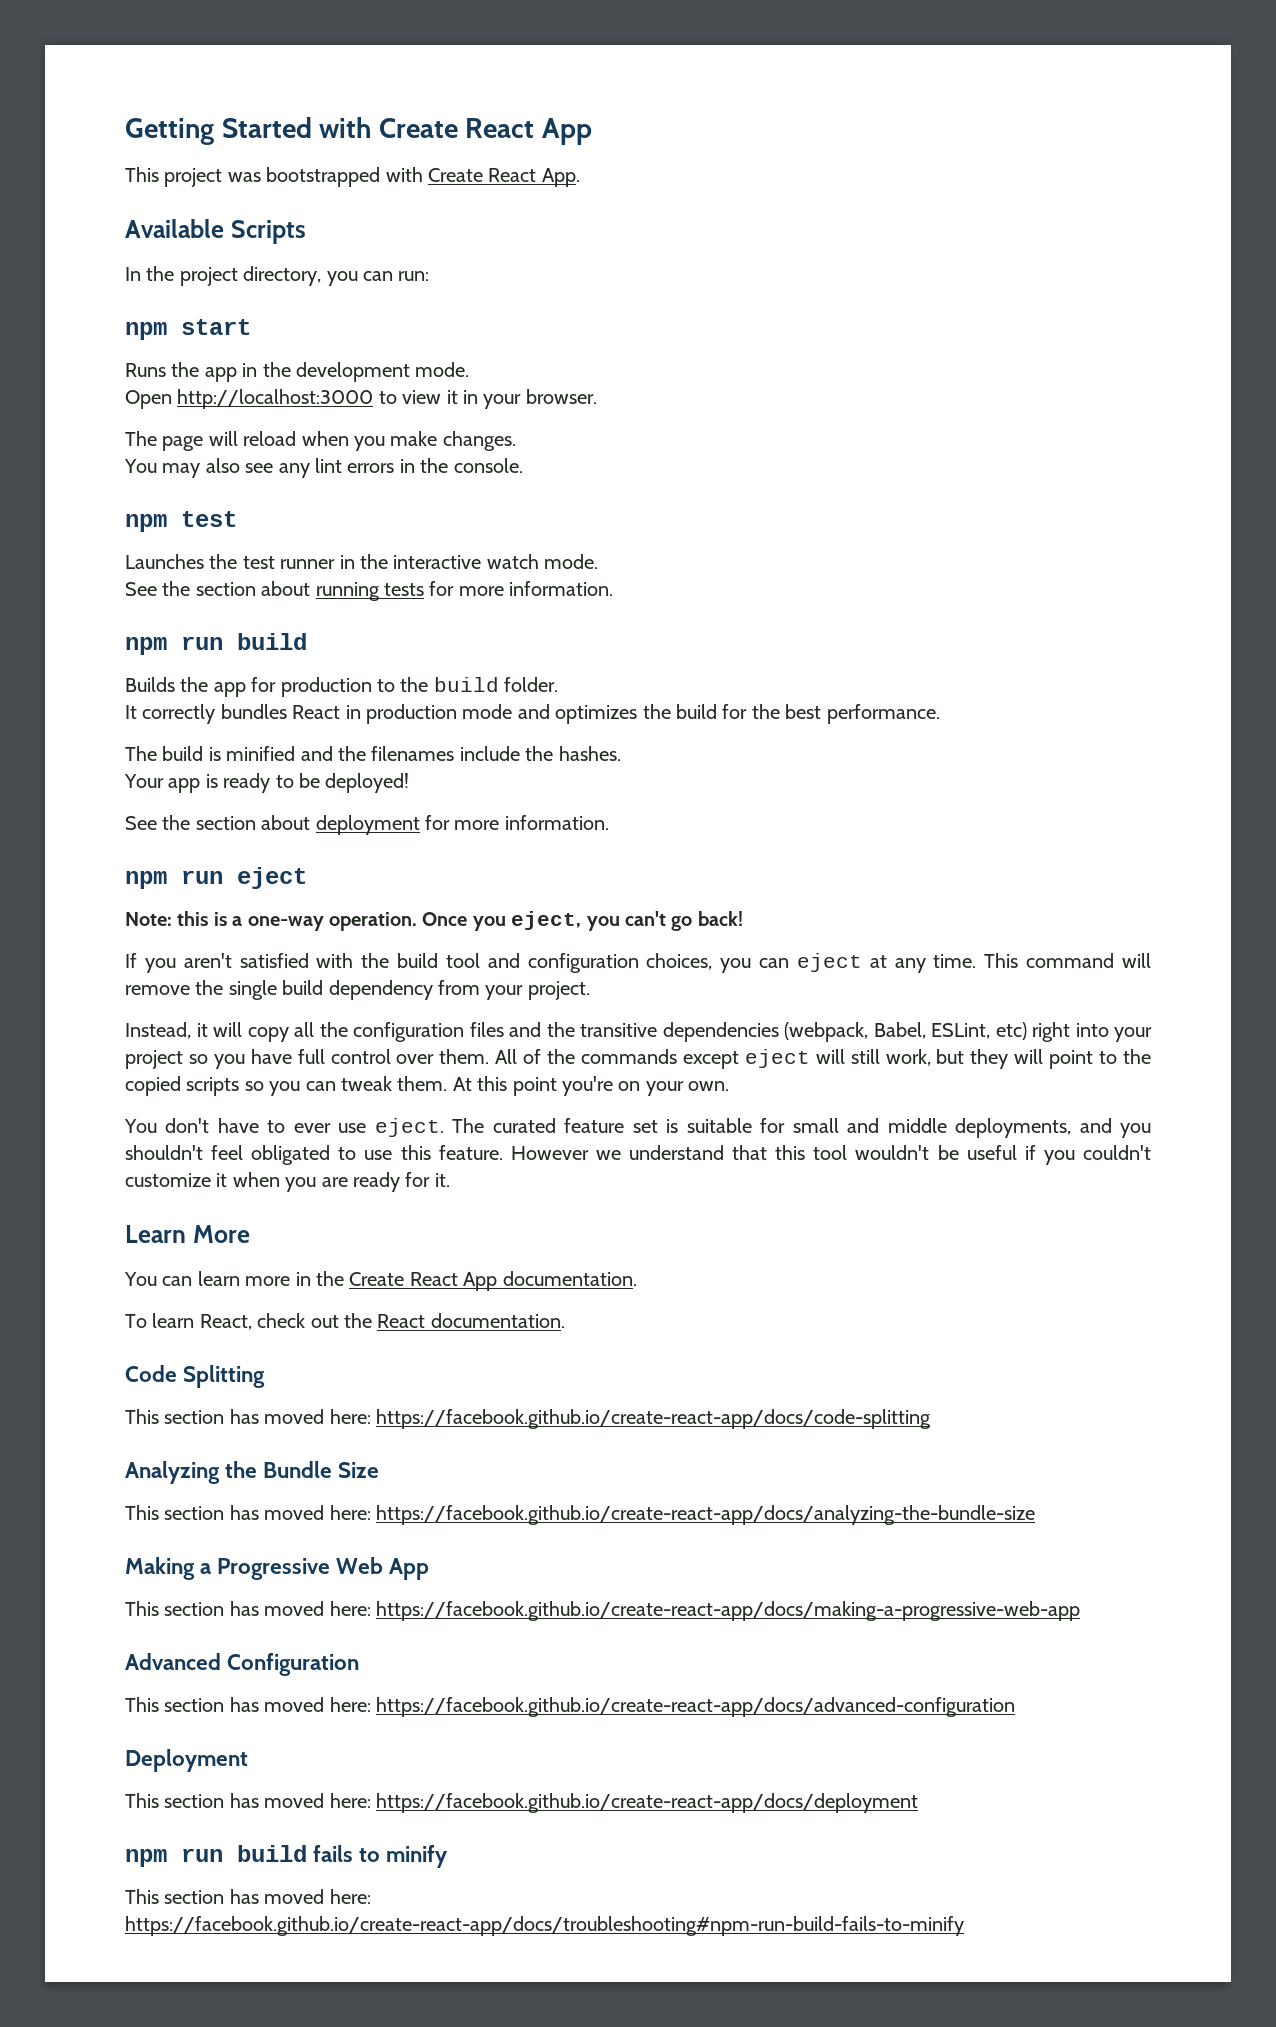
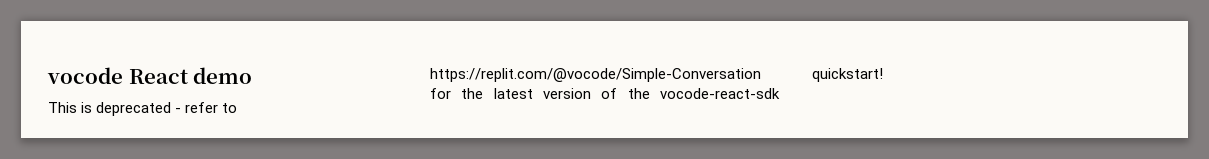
- Getting Started with Create React App
- This project was bootstrapped with Create React App.
- Available Scripts
- In the project directory, you can run:
- npm start
- Runs the app in the development mode.
- Open http://localhost:3000 to view it in your browser.
- The page will reload when you make changes.
- You may also see any lint errors in the console.
- npm test
- Launches the test runner in the interactive watch mode.
- See the section about running tests for more information.
- npm run build
- Builds the app for production to the build folder.
- It correctly bundles React in production mode and optimizes the build for the best performance.
- The build is minified and the filenames include the hashes.
- Your app is ready to be deployed!
- See the section about deployment for more information.
- npm run eject
- Note: this is a one-way operation. Once you eject, you can't go back!
- If you aren't satisfied with the build tool and configuration choices, you can eject at any time. This command will remove the single build dependency from your project.
- Instead, it will copy all the configuration files and the transitive dependencies (webpack, Babel, ESLint, etc) right into your project so you have full control over them. All of the commands except eject will still work, but they will point to the copied scripts so you can tweak them. At this point you're on your own.
- You don't have to ever use eject. The curated feature set is suitable for small and middle deployments, and you shouldn't feel obligated to use this feature. However we understand that this tool wouldn't be useful if you couldn't customize it when you are ready for it.
- Learn More
- You can learn more in the Create React App documentation.
- To learn React, check out the React documentation.
- Code Splitting
- This section has moved here: https://facebook.github.io/create-react-app/docs/code-splitting
- Analyzing the Bundle Size
- This section has moved here: https://facebook.github.io/create-react-app/docs/analyzing-the-bundle-size
- Making a Progressive Web App
- This section has moved here: https://facebook.github.io/create-react-app/docs/making-a-progressive-web-app
- Advanced Configuration
- This section has moved here: https://facebook.github.io/create-react-app/docs/advanced-configuration
- Deployment
- This section has moved here: https://facebook.github.io/create-react-app/docs/deployment
- npm run build fails to minify
- This section has moved here: https://facebook.github.io/create-react-app/docs/troubleshooting#npm-run-build-fails-to-minify
+ vocode React demo
+ This is deprecated - refer to https://replit.com/@vocode/Simple-Conversation for the latest version of the vocode-react-sdk quickstart!

